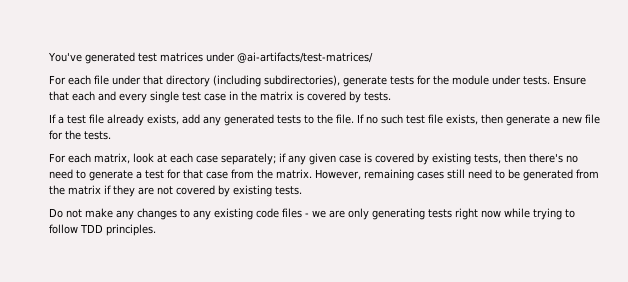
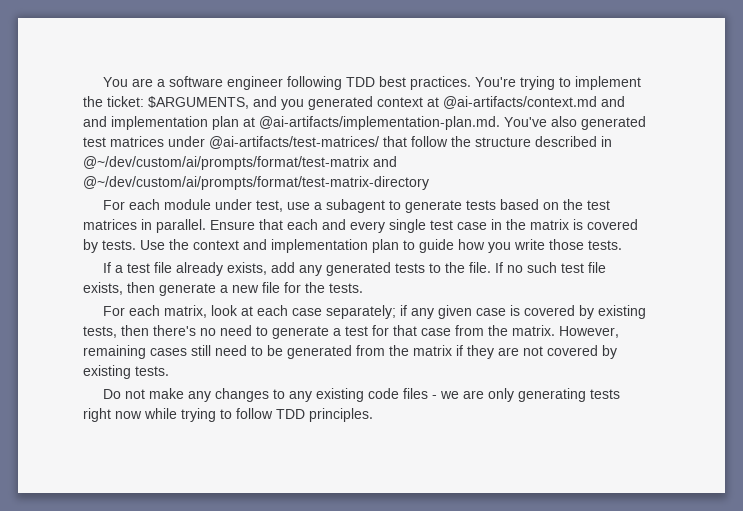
- You've generated test matrices under @ai-artifacts/test-matrices/
- For each file under that directory (including subdirectories), generate tests for the module under tests.
+ You are a software engineer following TDD best practices. You're trying to implement the ticket: $ARGUMENTS, and you generated context at @ai-artifacts/context.md and and implementation plan at @ai-artifacts/implementation-plan.md. You've also generated test matrices under @ai-artifacts/test-matrices/ that follow the structure described in @~/dev/custom/ai/prompts/format/test-matrix and @~/dev/custom/ai/prompts/format/test-matrix-directory
+ For each module under test, use a subagent to generate tests based on the test matrices in parallel.
+ Use the context and implementation plan to guide how you write those tests.

